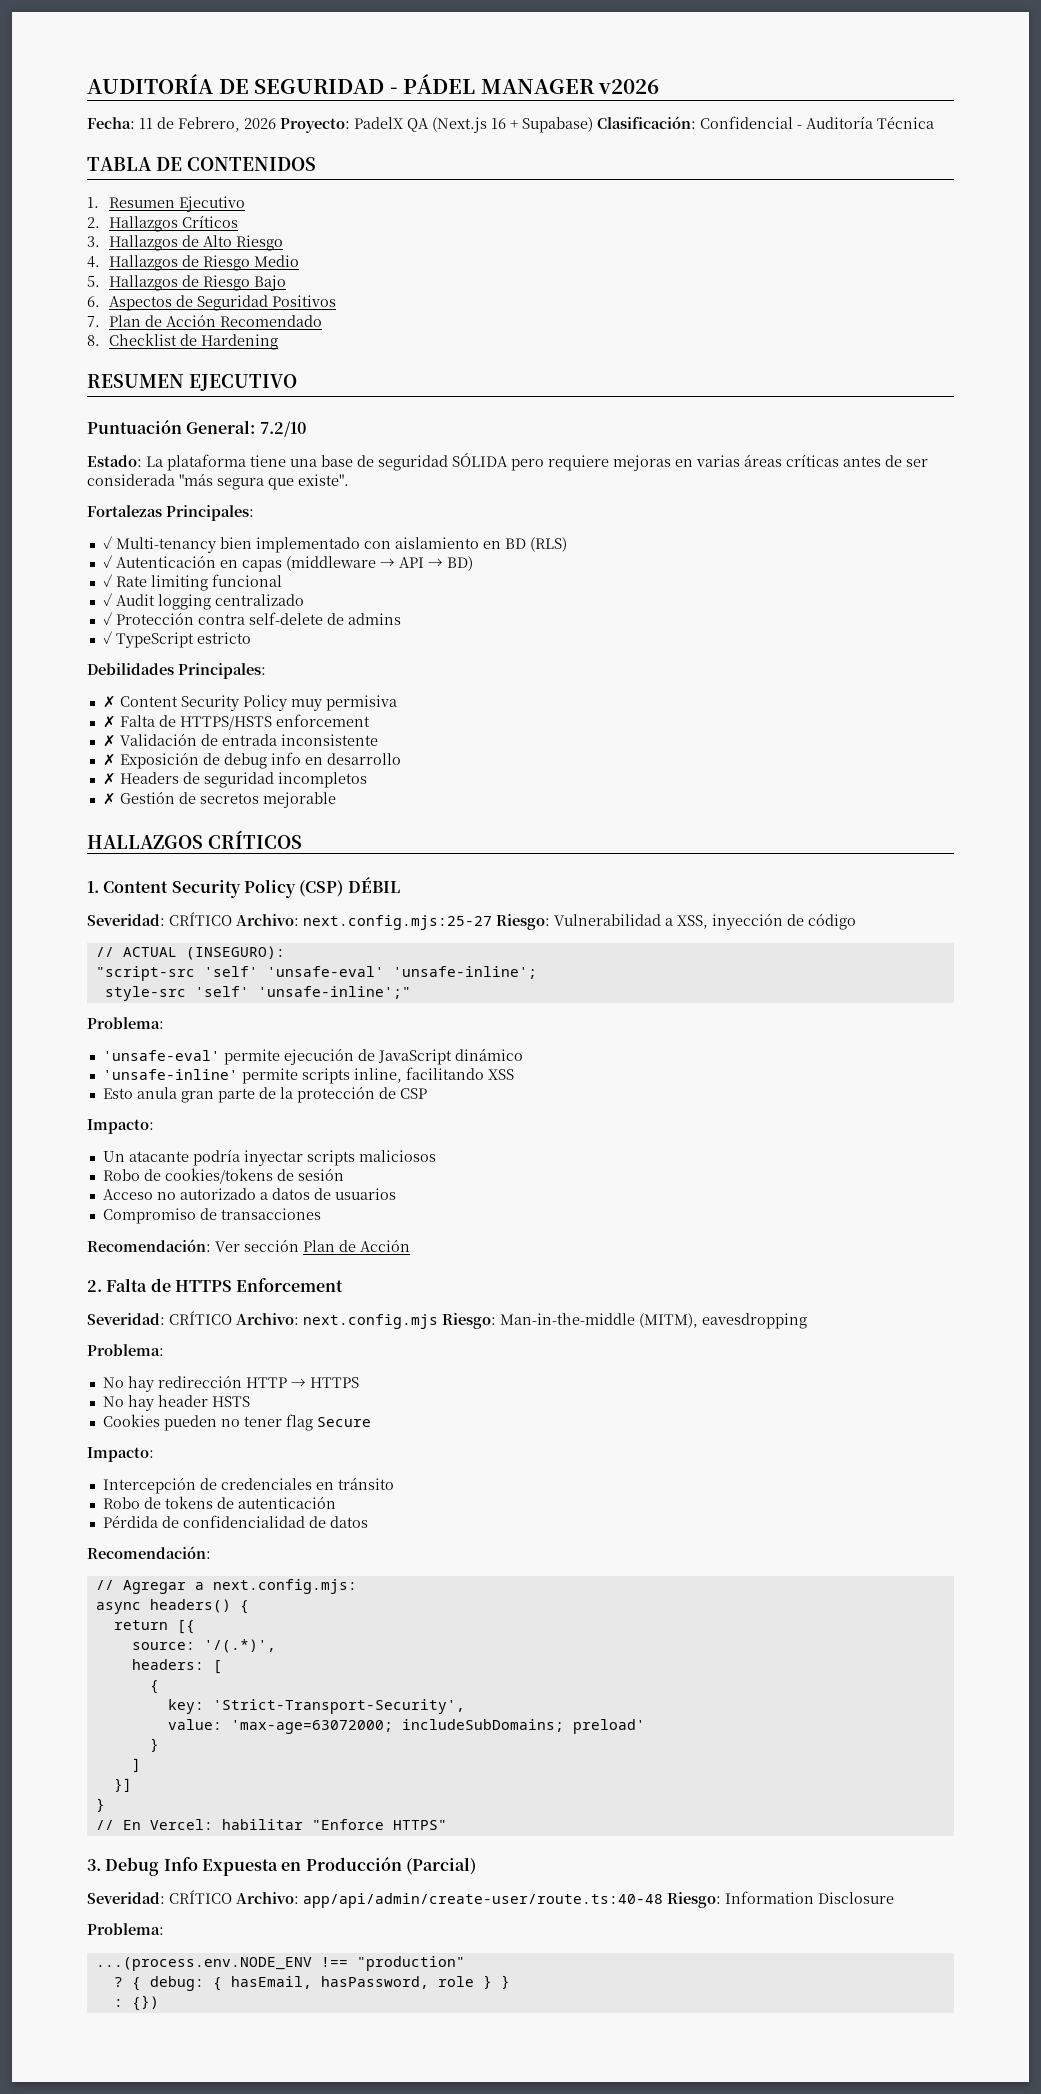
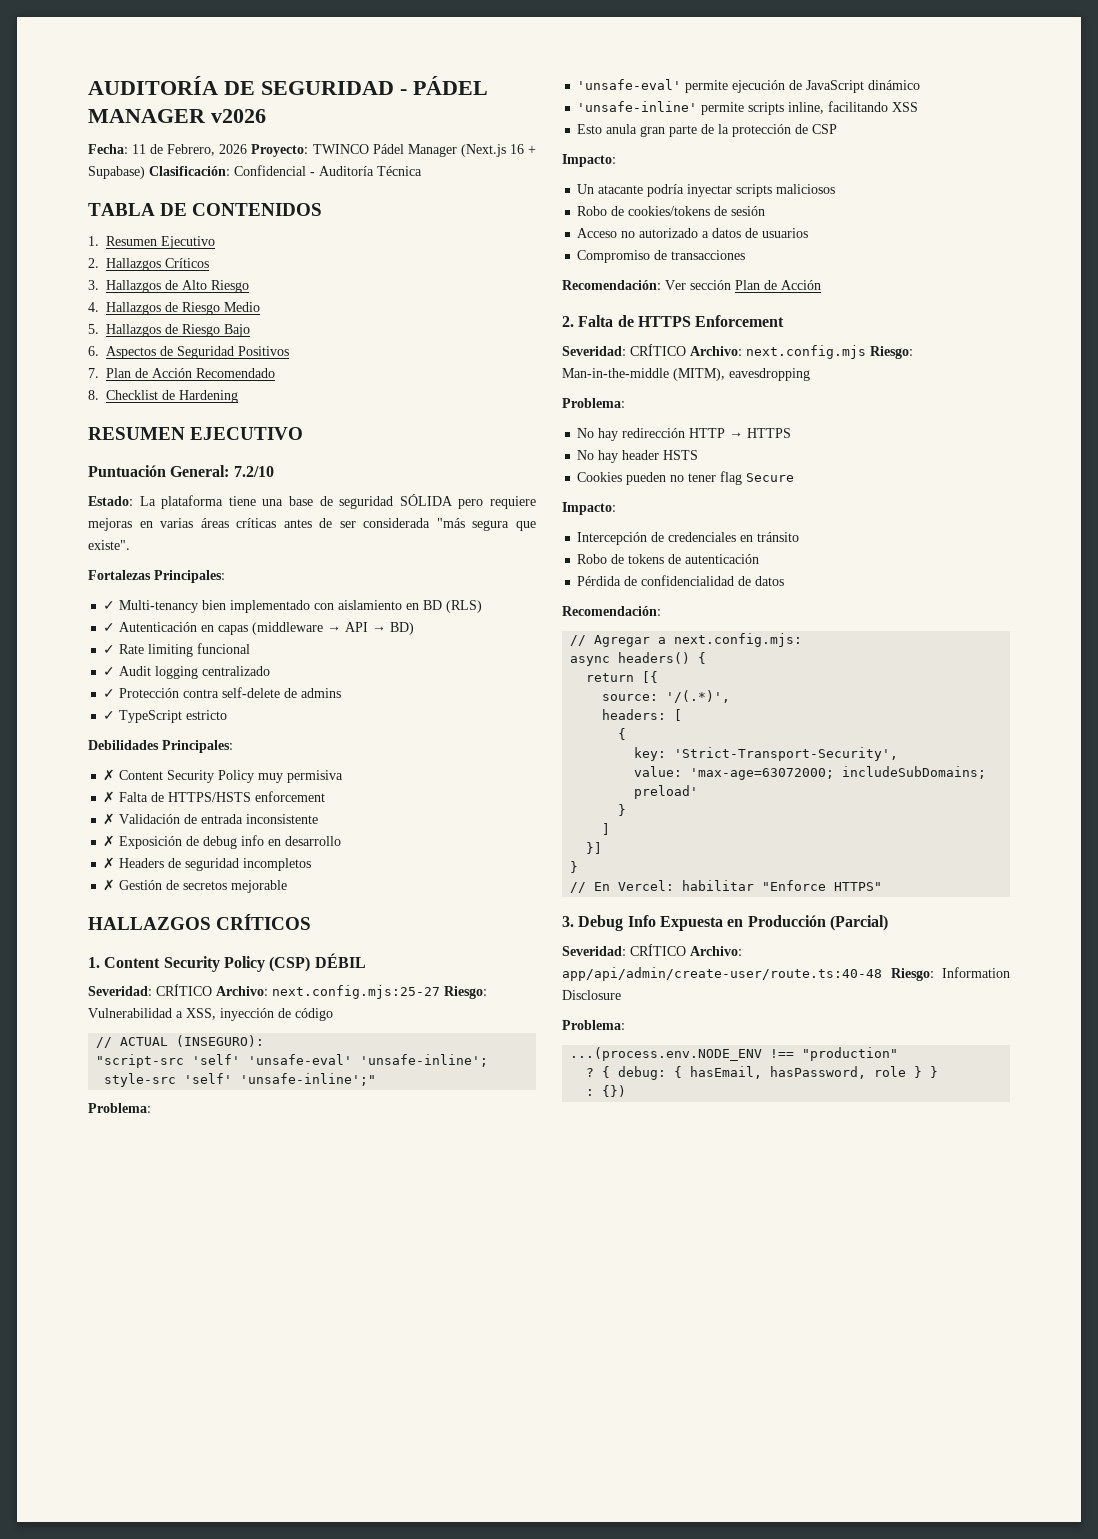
- Fecha: 11 de Febrero, 2026 Proyecto: PadelX QA (Next.js 16 + Supabase) Clasificación: Confidencial - Auditoría Técnica
+ Fecha: 11 de Febrero, 2026 Proyecto: TWINCO Pádel Manager (Next.js 16 + Supabase) Clasificación: Confidencial - Auditoría Técnica

